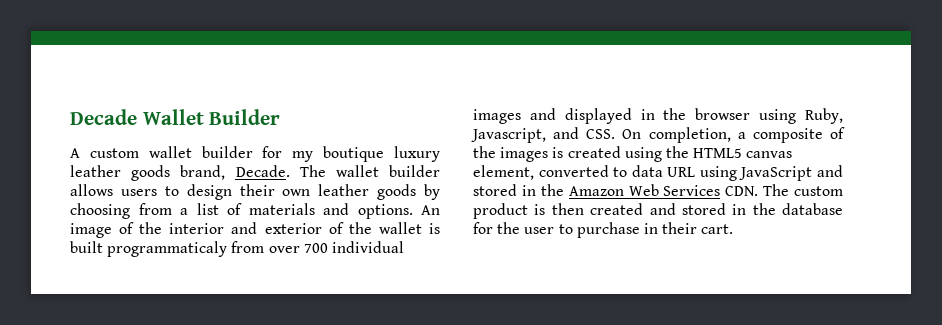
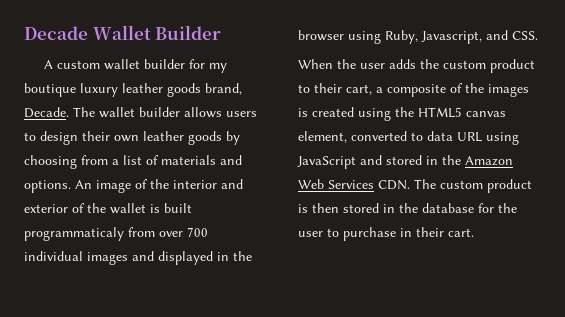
- An image of the interior and exterior of the wallet is built programmaticaly from over 700 individual images and displayed in the browser using Ruby, Javascript, and CSS. On completion, a composite of the images is created using the HTML5 canvas element, converted to data URL using JavaScript and stored in the Amazon Web Services CDN. The custom product is then created and stored in the database for the user to purchase in their cart.
+ An image of the interior and exterior of the wallet is built programmaticaly from over 700 individual images and displayed in the browser using Ruby, Javascript, and CSS.
+ When the user adds the custom product to their cart, a composite of the images is created using the HTML5 canvas element, converted to data URL using JavaScript and stored in the Amazon Web Services CDN. The custom product is then stored in the database for the user to purchase in their cart.

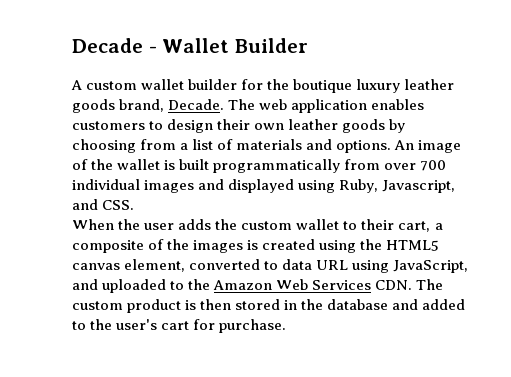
- Decade Wallet Builder
+ Decade - Wallet Builder
- A custom wallet builder for my boutique luxury leather goods brand, Decade.
+ A custom wallet builder for the boutique luxury leather goods brand, Decade.
- The wallet builder allows users to design their own leather goods by choosing from a list of materials and options.
+ The web application enables customers to design their own leather goods by choosing from a list of materials and options.
- An image of the interior and exterior of the wallet is built programmaticaly from over 700 individual images and displayed in the browser using Ruby, Javascript, and CSS.
+ An image of the wallet is built programmatically from over 700 individual images and displayed using Ruby, Javascript, and CSS.
- When the user adds the custom product to their cart, a composite of the images is created using the HTML5 canvas element, converted to data URL using JavaScript and stored in the Amazon Web Services CDN. The custom product is then stored in the database for the user to purchase in their cart.
+ When the user adds the custom wallet to their cart, a composite of the images is created using the HTML5 canvas element, converted to data URL using JavaScript, and uploaded to the Amazon Web Services CDN. The custom product is then stored in the database and added to the user's cart for purchase.

